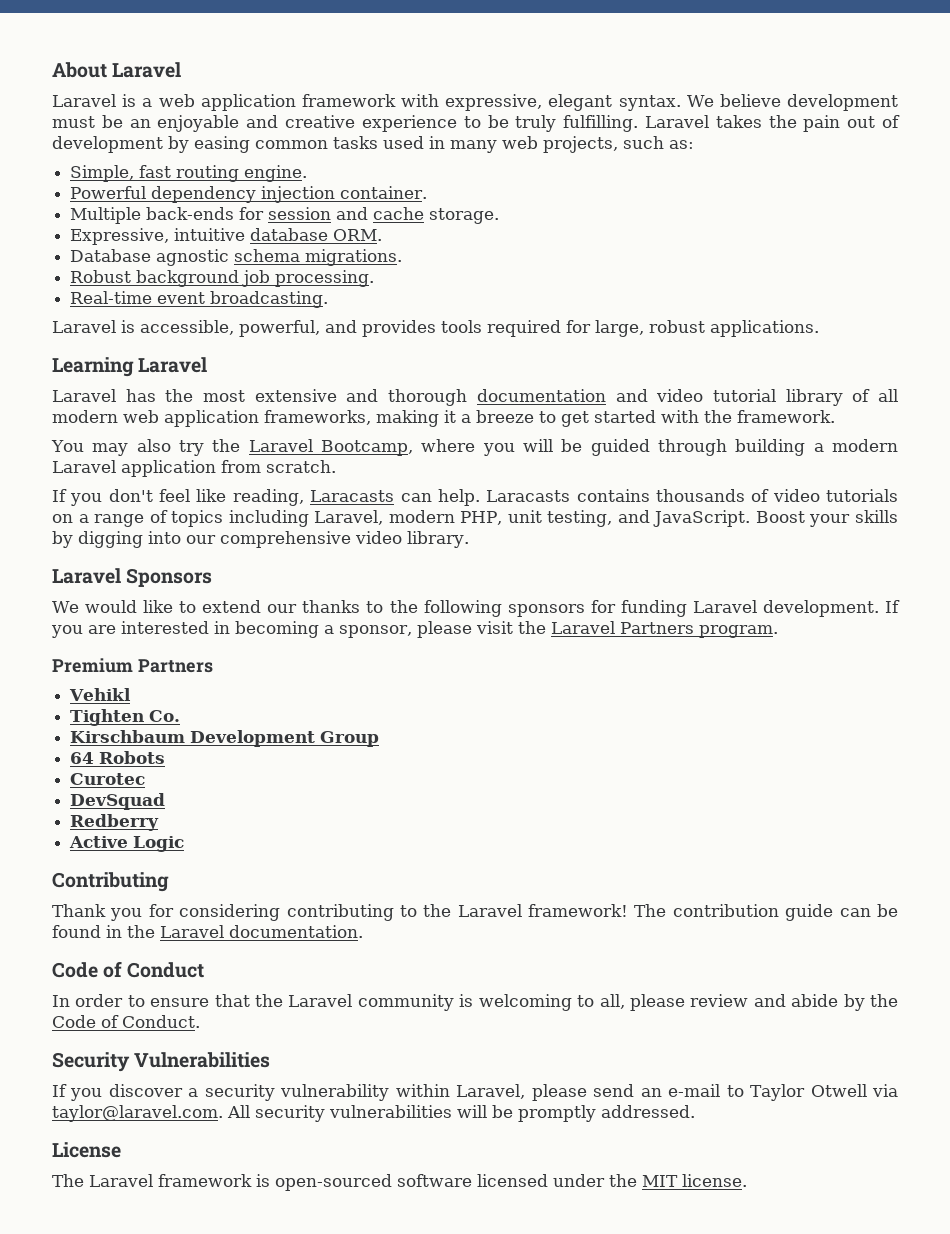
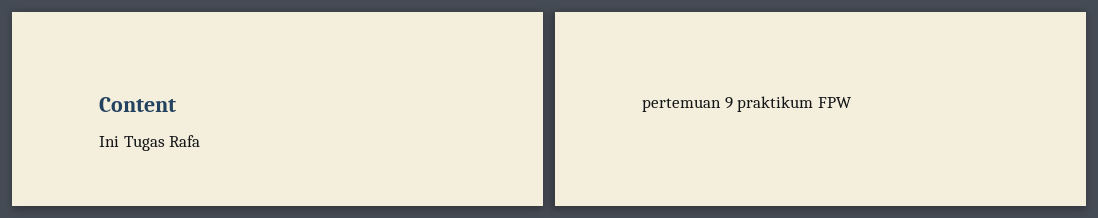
- About Laravel
- Laravel is a web application framework with expressive, elegant syntax. We believe development must be an enjoyable and creative experience to be truly fulfilling. Laravel takes the pain out of development by easing common tasks used in many web projects, such as:
- Simple, fast routing engine.
- Powerful dependency injection container.
- Multiple back-ends for session and cache storage.
- Expressive, intuitive database ORM.
- Database agnostic schema migrations.
- Robust background job processing.
- Real-time event broadcasting.
- Laravel is accessible, powerful, and provides tools required for large, robust applications.
- Learning Laravel
- Laravel has the most extensive and thorough documentation and video tutorial library of all modern web application frameworks, making it a breeze to get started with the framework.
- You may also try the Laravel Bootcamp, where you will be guided through building a modern Laravel application from scratch.
- If you don't feel like reading, Laracasts can help. Laracasts contains thousands of video tutorials on a range of topics including Laravel, modern PHP, unit testing, and JavaScript. Boost your skills by digging into our comprehensive video library.
- Laravel Sponsors
- We would like to extend our thanks to the following sponsors for funding Laravel development. If you are interested in becoming a sponsor, please visit the Laravel Partners program.
- Premium Partners
- Vehikl
- Tighten Co.
- Kirschbaum Development Group
- 64 Robots
- Curotec
- DevSquad
- Redberry
- Active Logic
- Contributing
- Thank you for considering contributing to the Laravel framework! The contribution guide can be found in the Laravel documentation.
- Code of Conduct
- In order to ensure that the Laravel community is welcoming to all, please review and abide by the Code of Conduct.
- Security Vulnerabilities
- If you discover a security vulnerability within Laravel, please send an e-mail to Taylor Otwell via taylor@laravel.com. All security vulnerabilities will be promptly addressed.
- License
- The Laravel framework is open-sourced software licensed under the MIT license.
+ Content
+ Ini Tugas Rafa
+ pertemuan 9 praktikum FPW

